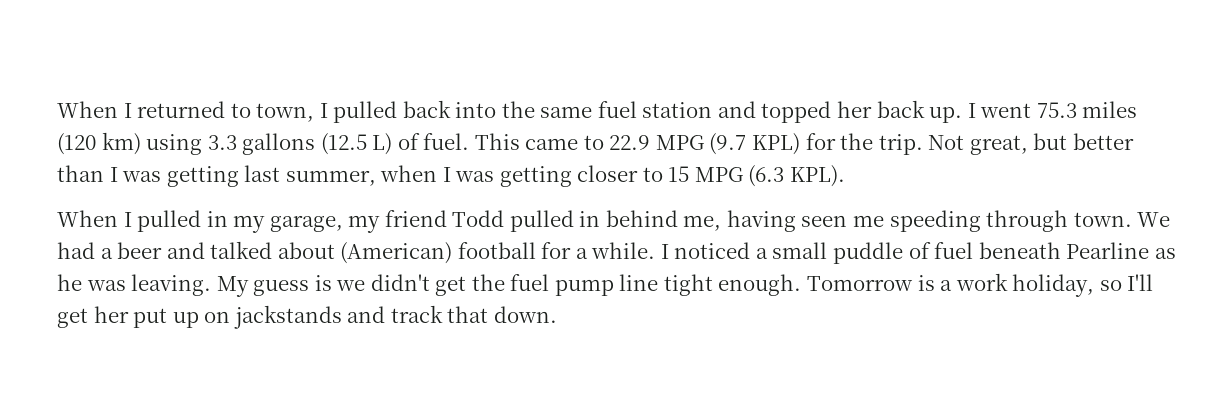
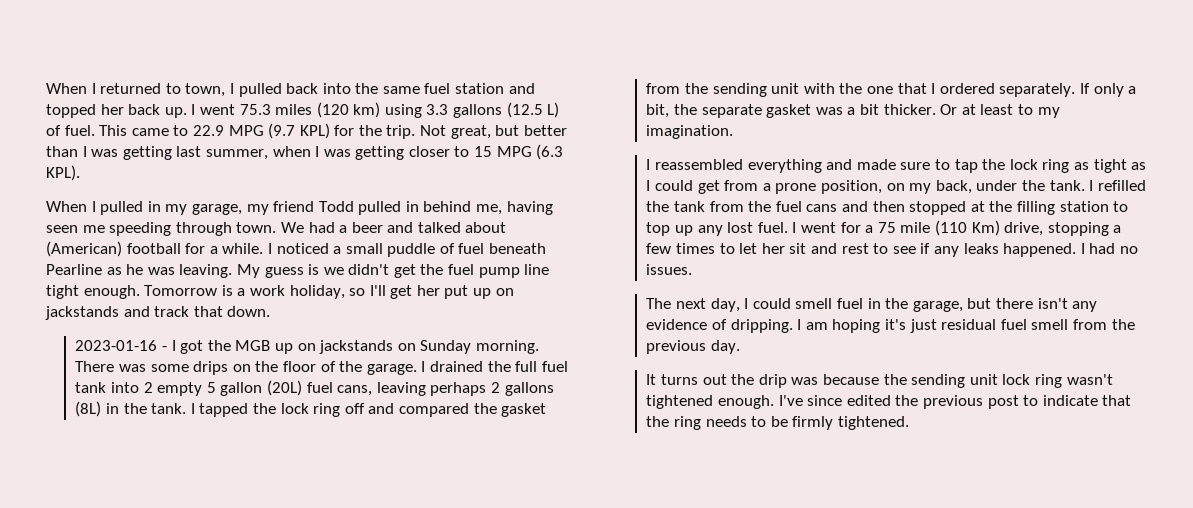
+ 2023-01-16 - I got the MGB up on jackstands on Sunday morning. There was some drips on the floor of the garage. I drained the full fuel tank into 2 empty 5 gallon (20L) fuel cans, leaving perhaps 2 gallons (8L) in the tank. I tapped the lock ring off and compared the gasket from the sending unit with the one that I ordered separately. If only a bit, the separate gasket was a bit thicker. Or at least to my imagination.
+ I reassembled everything and made sure to tap the lock ring as tight as I could get from a prone position, on my back, under the tank. I refilled the tank from the fuel cans and then stopped at the filling station to top up any lost fuel. I went for a 75 mile (110 Km) drive, stopping a few times to let her sit and rest to see if any leaks happened. I had no issues.
+ The next day, I could smell fuel in the garage, but there isn't any evidence of dripping. I am hoping it's just residual fuel smell from the previous day.
+ It turns out the drip was because the sending unit lock ring wasn't tightened enough. I've since edited the previous post to indicate that the ring needs to be firmly tightened.

